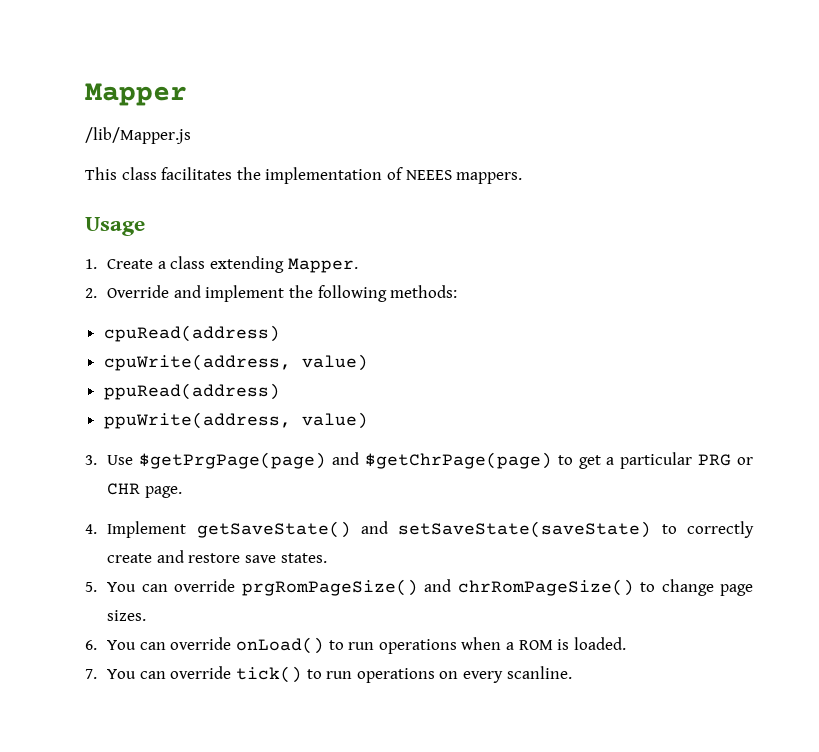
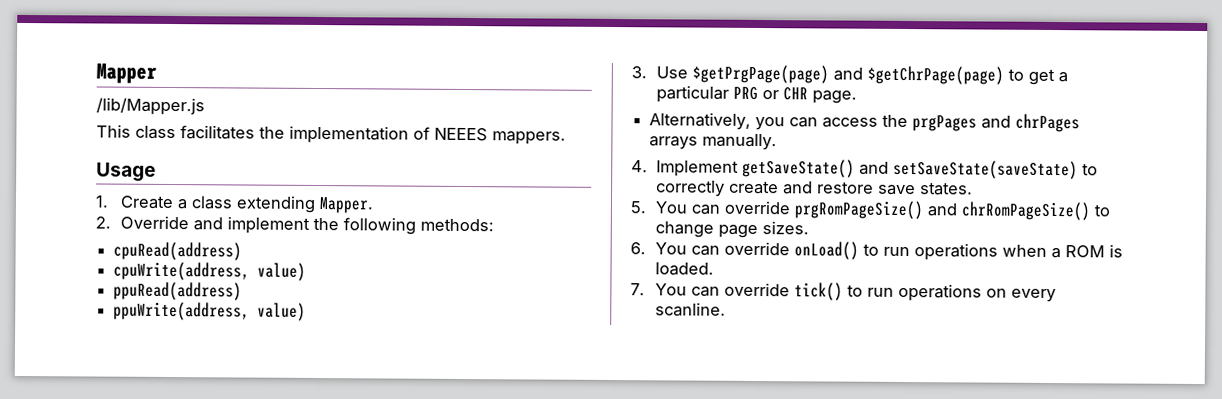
+ Alternatively, you can access the prgPages and chrPages arrays manually.

